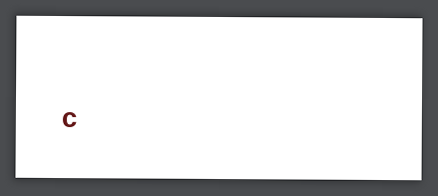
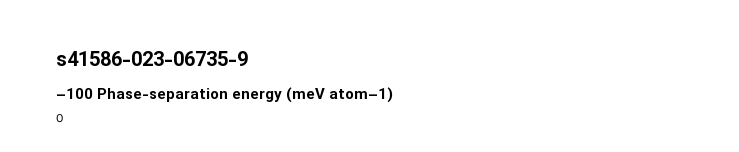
- c
+ s41586-023-06735-9
+ –100 Phase-separation energy (meV atom–1)
+ 0

